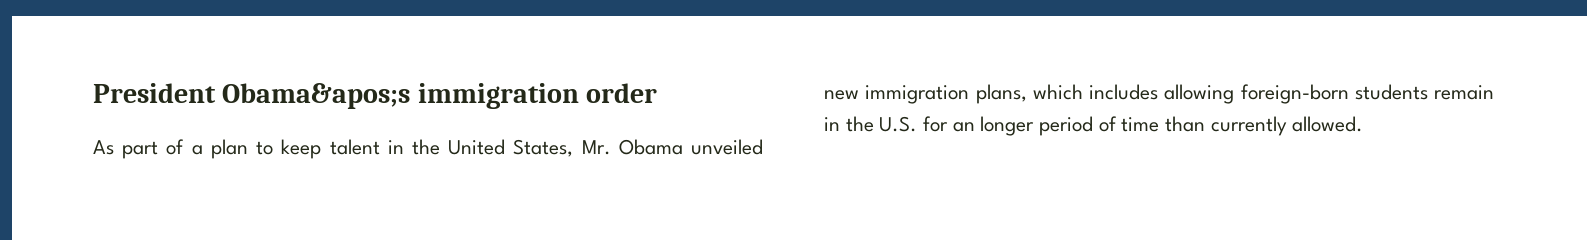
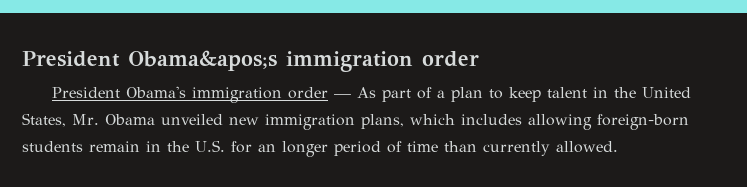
- As part of a plan to keep talent in the United States, Mr. Obama unveiled new immigration plans, which includes allowing foreign-born students remain in the U.S. for an longer period of time than currently allowed.
+ President Obama's immigration order — As part of a plan to keep talent in the United States, Mr. Obama unveiled new immigration plans, which includes allowing foreign-born students remain in the U.S. for an longer period of time than currently allowed.

